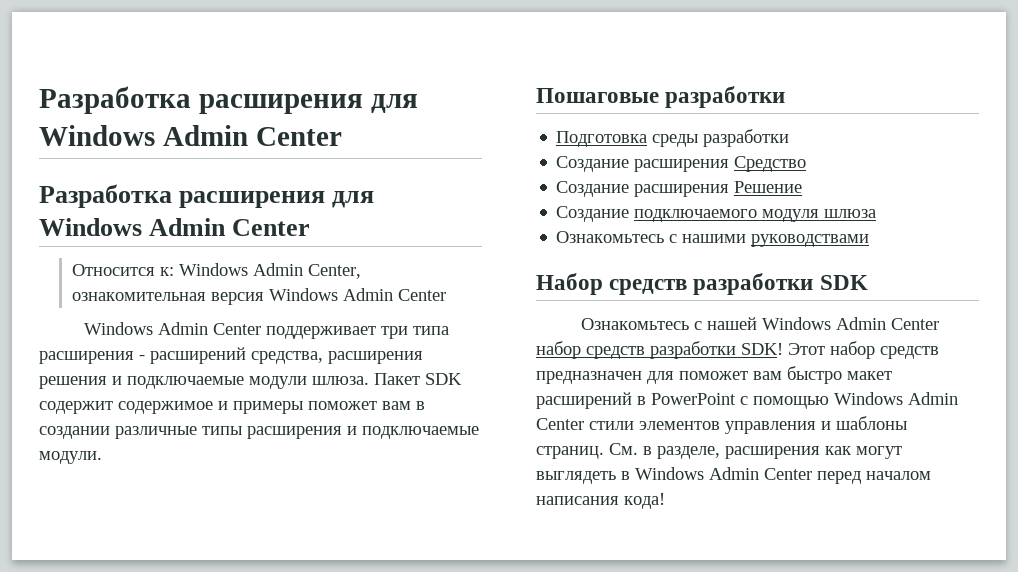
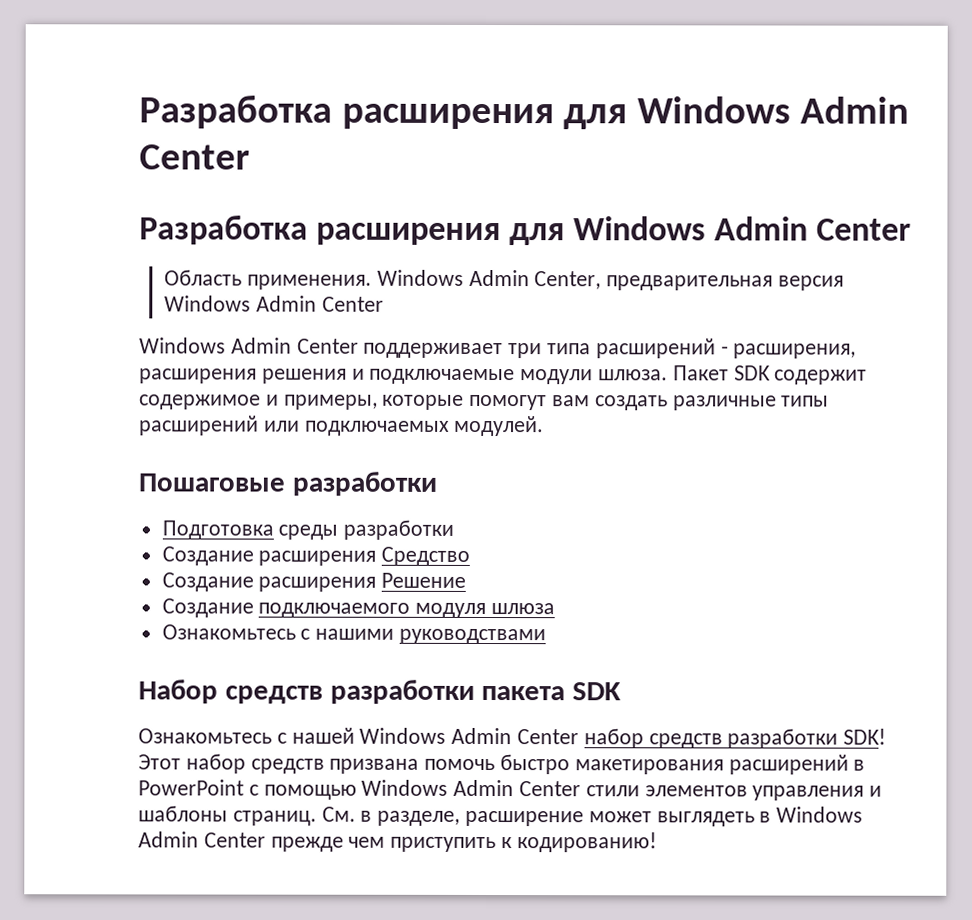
- Относится к: Windows Admin Center, ознакомительная версия Windows Admin Center
+ Область применения. Windows Admin Center, предварительная версия Windows Admin Center
- Windows Admin Center поддерживает три типа расширения - расширений средства, расширения решения и подключаемые модули шлюза.
+ Windows Admin Center поддерживает три типа расширений - расширения, расширения решения и подключаемые модули шлюза.
- Пакет SDK содержит содержимое и примеры поможет вам в создании различные типы расширения и подключаемые модули.
+ Пакет SDK содержит содержимое и примеры, которые помогут вам создать различные типы расширений или подключаемых модулей.
- Набор средств разработки SDK
+ Набор средств разработки пакета SDK
- Этот набор средств предназначен для поможет вам быстро макет расширений в PowerPoint с помощью Windows Admin Center стили элементов управления и шаблоны страниц.
+ Этот набор средств призвана помочь быстро макетирования расширений в PowerPoint с помощью Windows Admin Center стили элементов управления и шаблоны страниц.
- См. в разделе, расширения как могут выглядеть в Windows Admin Center перед началом написания кода!
+ См. в разделе, расширение может выглядеть в Windows Admin Center прежде чем приступить к кодированию!

